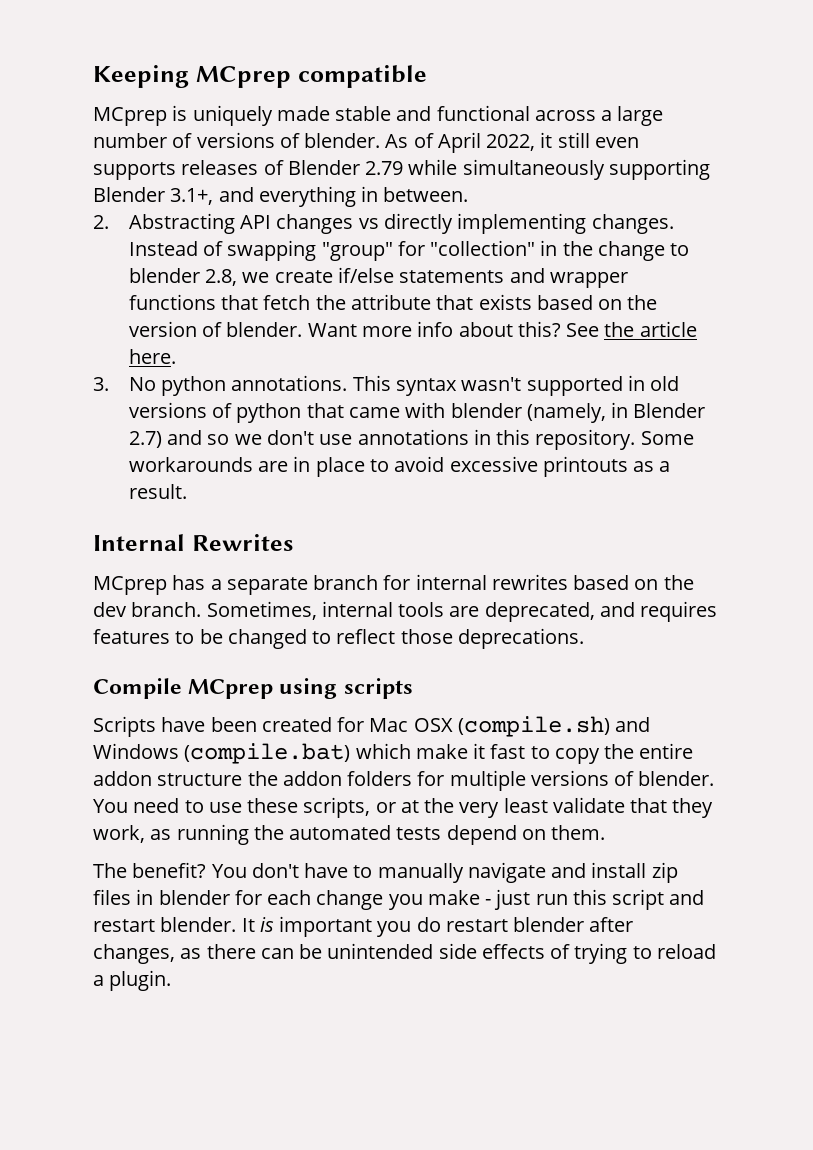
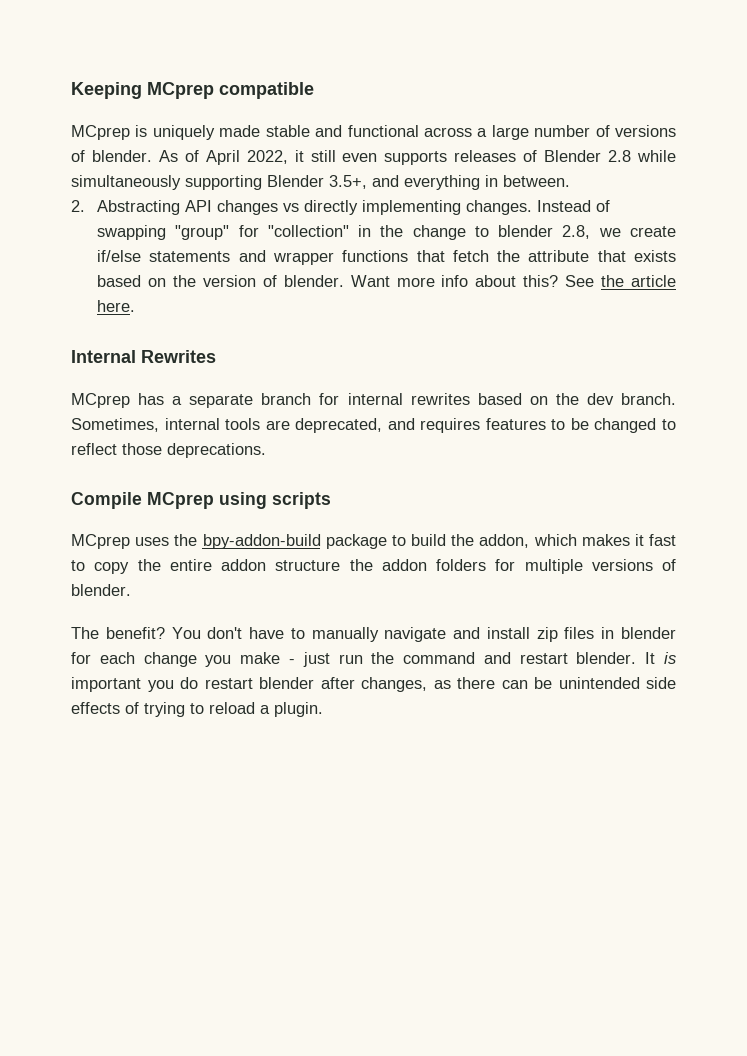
- As of April 2022, it still even supports releases of Blender 2.79 while simultaneously supporting Blender 3.1+, and everything in between.
+ As of April 2022, it still even supports releases of Blender 2.8 while simultaneously supporting Blender 3.5+, and everything in between.
- 3. No python annotations. This syntax wasn't supported in old versions of python that came with blender (namely, in Blender 2.7) and so we don't use annotations in this repository. Some workarounds are in place to avoid excessive printouts as a result.
- Scripts have been created for Mac OSX (compile.sh) and Windows (compile.bat) which make it fast to copy the entire addon structure the addon folders for multiple versions of blender. You need to use these scripts, or at the very least validate that they work, as running the automated tests depend on them.
+ MCprep uses the bpy-addon-build package to build the addon, which makes it fast to copy the entire addon structure the addon folders for multiple versions of blender.
- You don't have to manually navigate and install zip files in blender for each change you make - just run this script and restart blender.
+ You don't have to manually navigate and install zip files in blender for each change you make - just run the command and restart blender.

